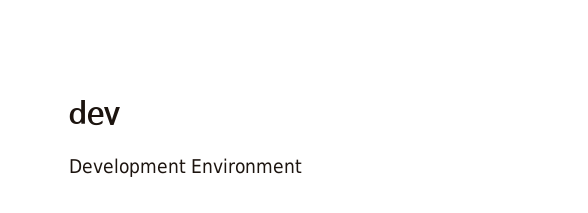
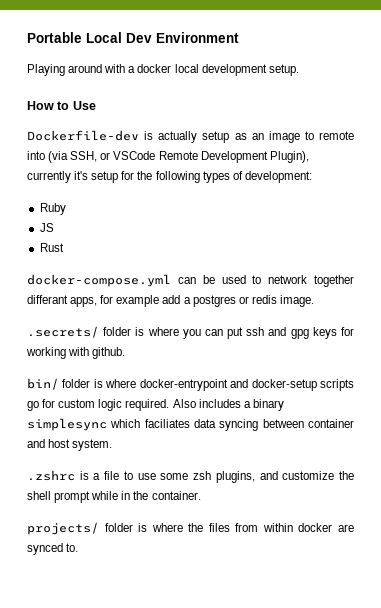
- dev
- Development Environment
+ Portable Local Dev Environment
+ Playing around with a docker local development setup.
+ How to Use
+ Dockerfile-dev is actually setup as an image to remote into (via SSH, or VSCode Remote Development Plugin), currently it's setup for the following types of development:
+ Ruby
+ JS
+ Rust
+ docker-compose.yml can be used to network together differant apps, for example add a postgres or redis image.
+ .secrets/ folder is where you can put ssh and gpg keys for working with github.
+ bin/ folder is where docker-entrypoint and docker-setup scripts go for custom logic required. Also includes a binary simplesync which faciliates data syncing between container and host system.
+ .zshrc is a file to use some zsh plugins, and customize the shell prompt while in the container.
+ projects/ folder is where the files from within docker are synced to.

